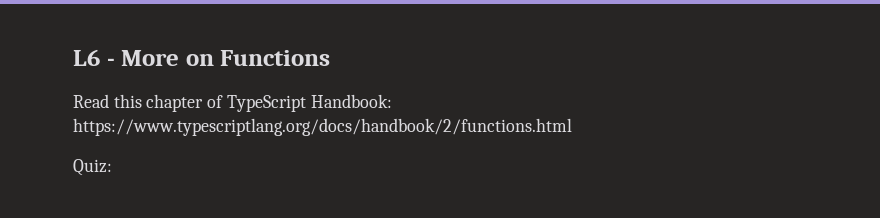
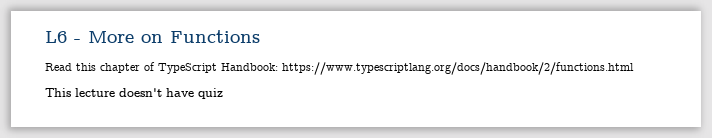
- Quiz:
+ This lecture doesn't have quiz

